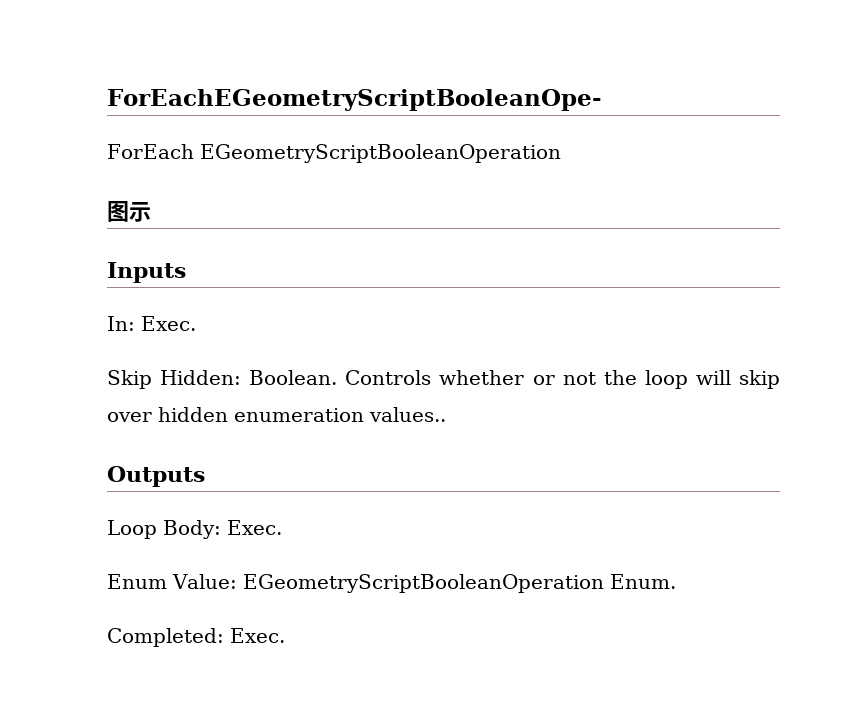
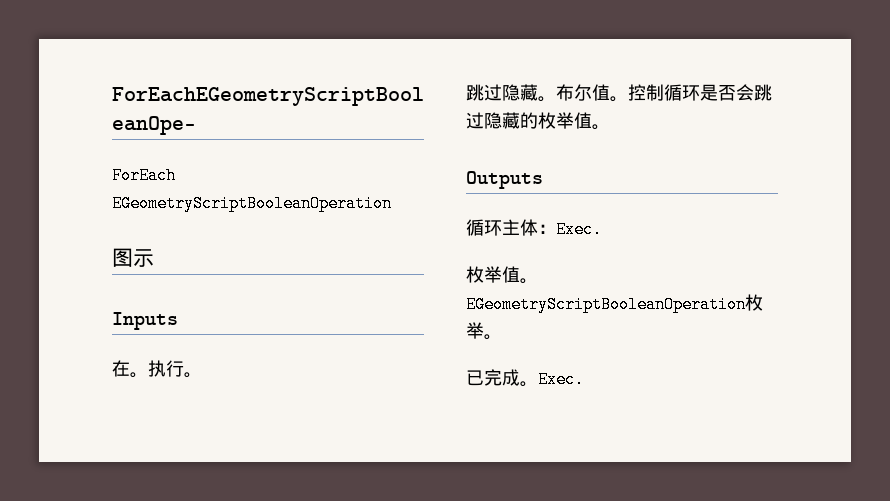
- In: Exec.
- Skip Hidden: Boolean. Controls whether or not the loop will skip over hidden enumeration values..
+ 在。执行。
+ 跳过隐藏。布尔值。控制循环是否会跳过隐藏的枚举值。
- Loop Body: Exec.
- Enum Value: EGeometryScriptBooleanOperation Enum.
- Completed: Exec.
+ 循环主体：Exec.
+ 枚举值。EGeometryScriptBooleanOperation枚举。
+ 已完成。Exec.

